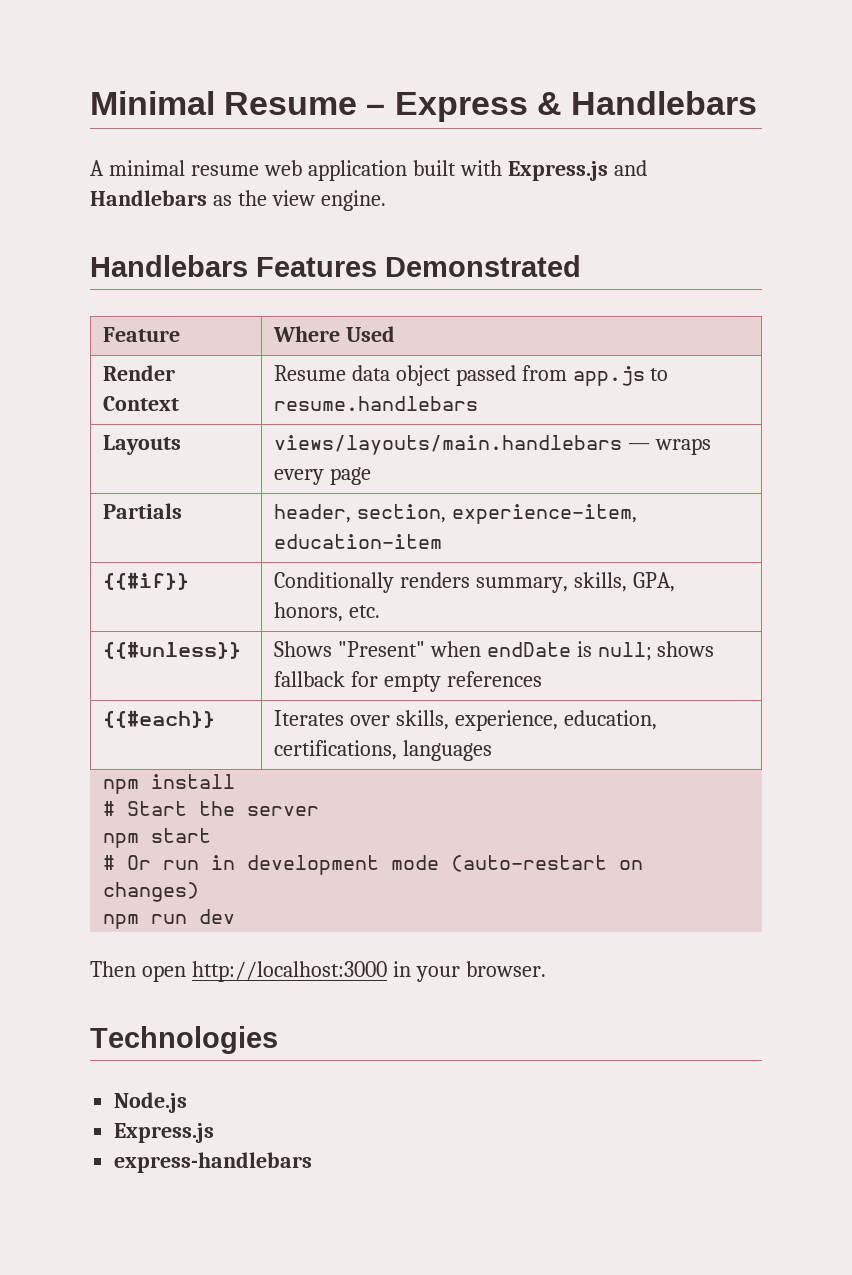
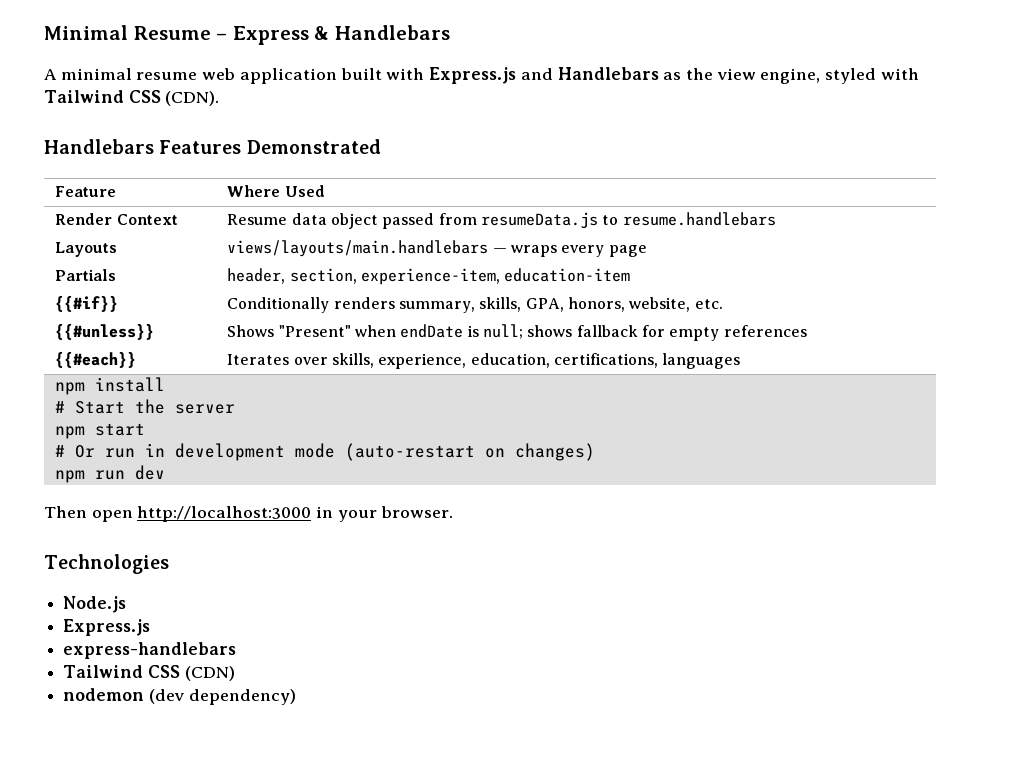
- A minimal resume web application built with Express.js and Handlebars as the view engine.
+ A minimal resume web application built with Express.js and Handlebars as the view engine, styled with Tailwind CSS (CDN).
- Render Context | Resume data object passed from app.js to resume.handlebars
+ Render Context | Resume data object passed from resumeData.js to resume.handlebars
- {{#if}} | Conditionally renders summary, skills, GPA, honors, etc.
+ {{#if}} | Conditionally renders summary, skills, GPA, honors, website, etc.
+ Tailwind CSS (CDN)
+ nodemon (dev dependency)

